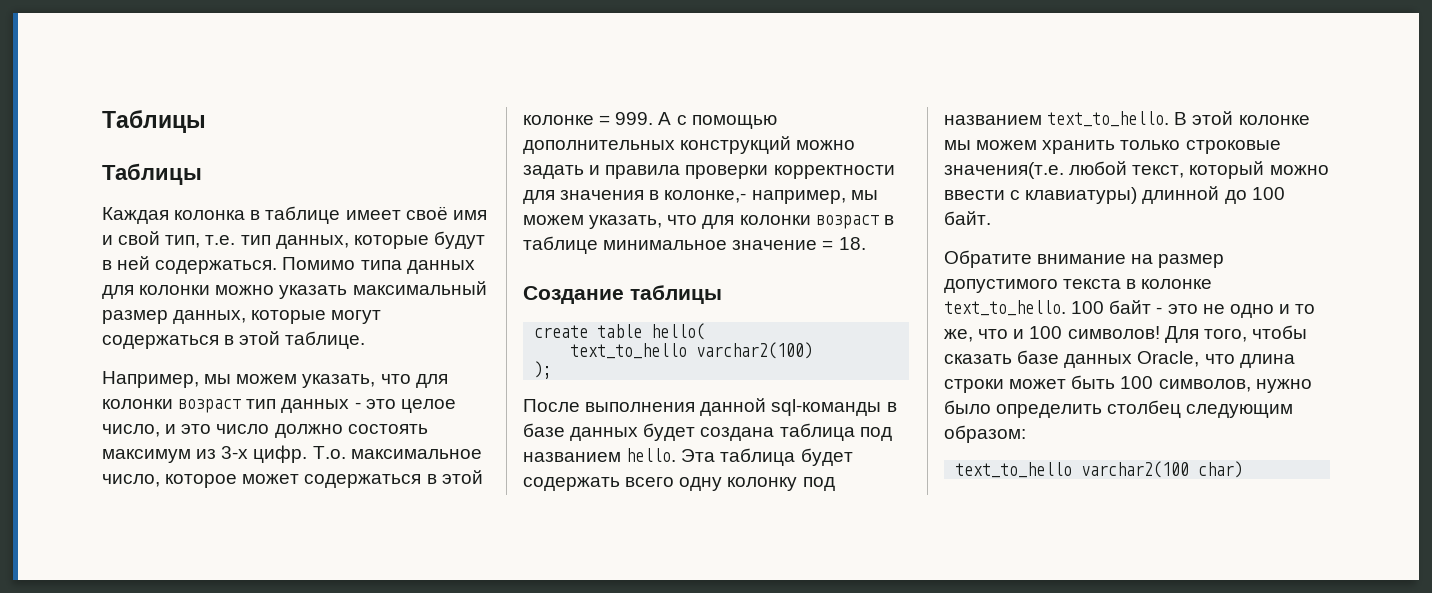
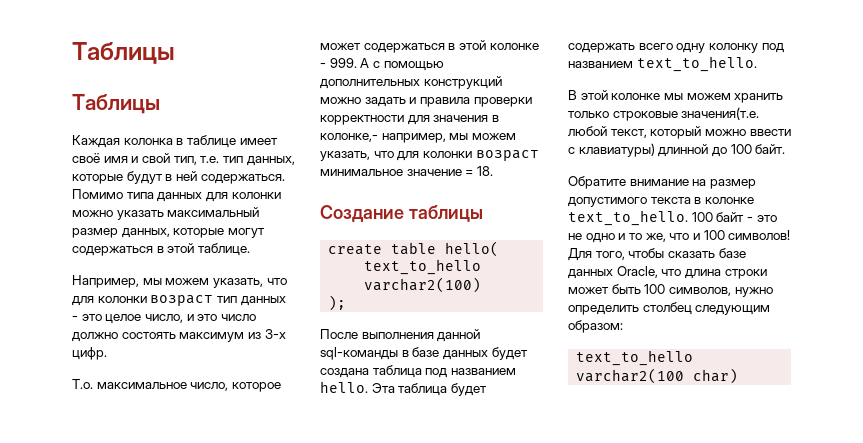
- Например, мы можем указать, что для колонки возраст тип данных - это целое число, и это число должно состоять максимум из 3-х цифр. Т.о. максимальное число, которое может содержаться в этой колонке = 999. А с помощью дополнительных конструкций можно задать и правила проверки корректности для значения в колонке,- например, мы можем указать, что для колонки возраст в таблице минимальное значение = 18.
+ Например, мы можем указать, что для колонки возраст тип данных - это целое число, и это число должно состоять максимум из 3-х цифр.
+ Т.о. максимальное число, которое может содержаться в этой колонке - 999. А с помощью дополнительных конструкций можно задать и правила проверки корректности для значения в колонке,- например, мы можем указать, что для колонки возраст минимальное значение = 18.
- Эта таблица будет содержать всего одну колонку под названием text_to_hello. В этой колонке мы можем хранить только строковые значения(т.е. любой текст, который можно ввести с клавиатуры) длинной до 100 байт.
+ Эта таблица будет содержать всего одну колонку под названием text_to_hello.
+ В этой колонке мы можем хранить только строковые значения(т.е. любой текст, который можно ввести с клавиатуры) длинной до 100 байт.
- Для того, чтобы сказать базе данных Oracle, что длина строки может быть 100 символов, нужно было определить столбец следующим образом:
+ Для того, чтобы сказать базе данных Oracle, что длина строки может быть 100 символов, нужно определить столбец следующим образом:

